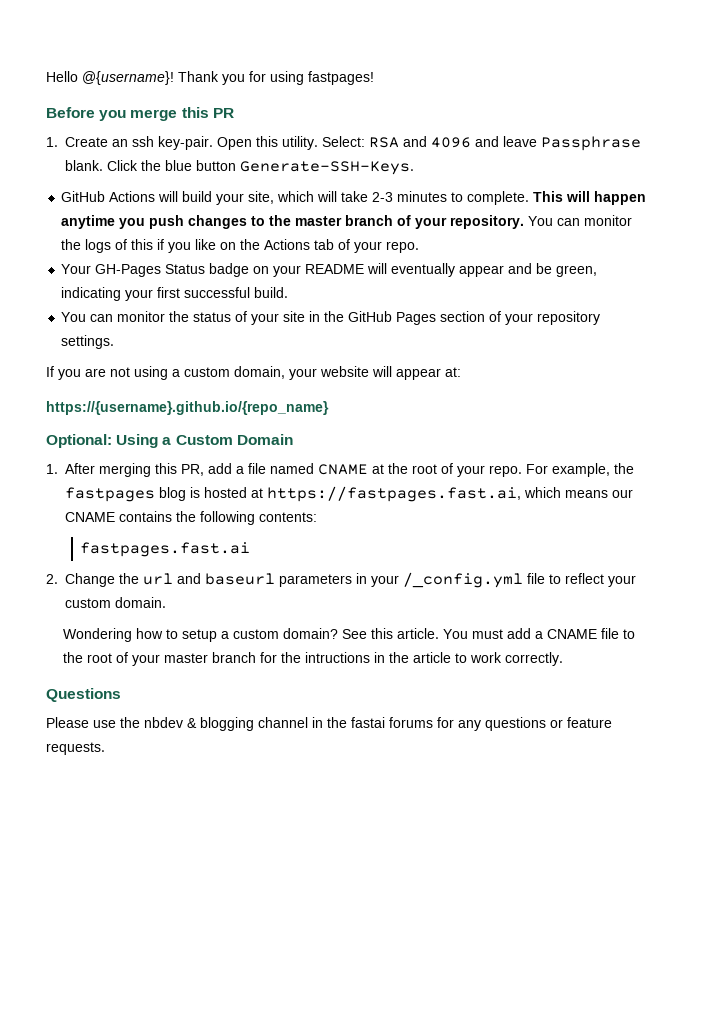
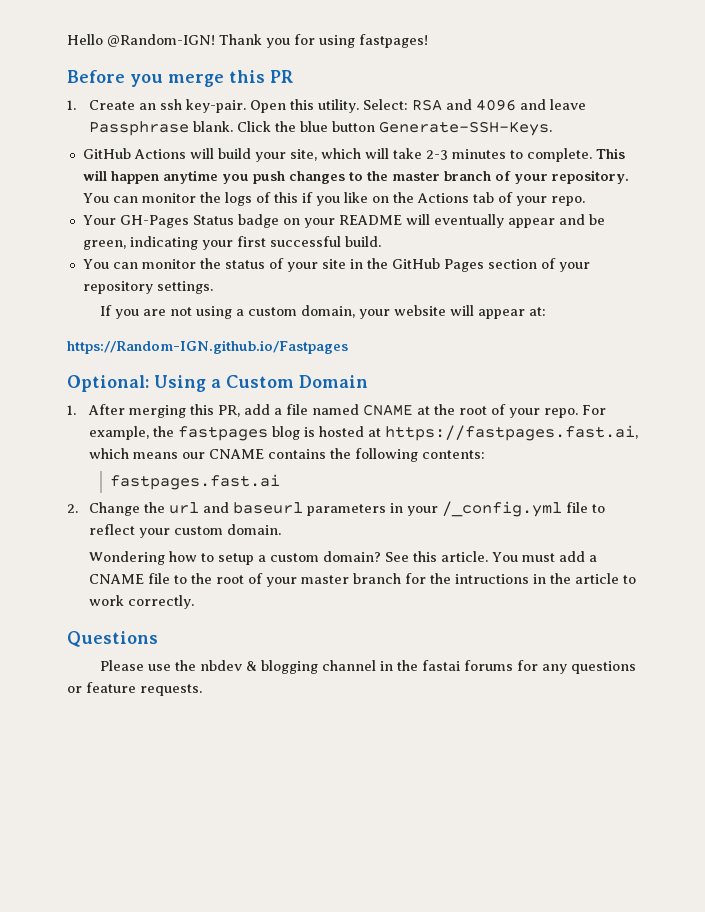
- Hello @{username}!
+ Hello @Random-IGN!
- https://{username}.github.io/{repo_name}
+ https://Random-IGN.github.io/Fastpages

